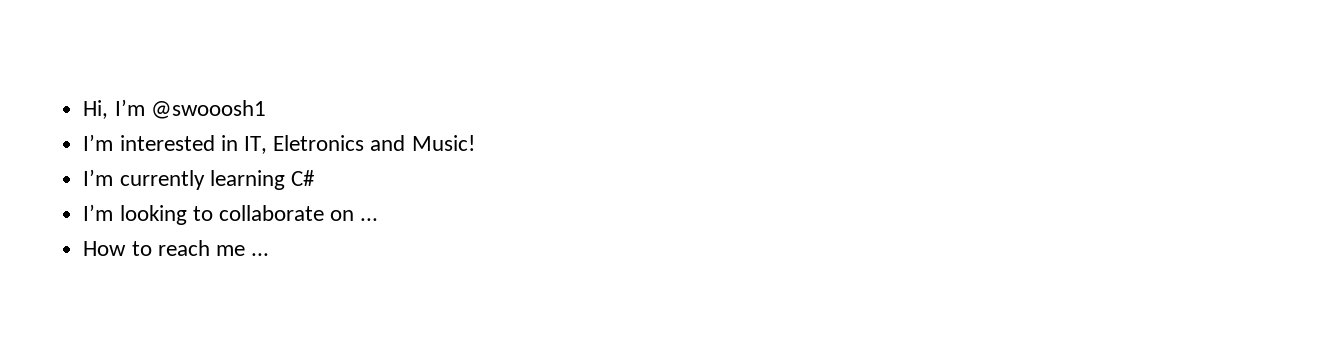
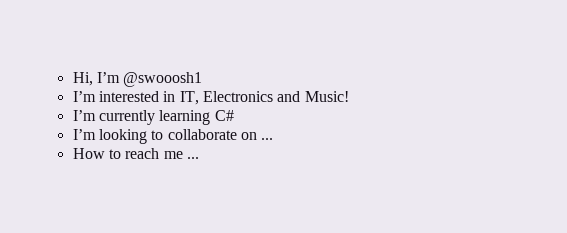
- I’m interested in IT, Eletronics and Music!
+ I’m interested in IT, Electronics and Music!

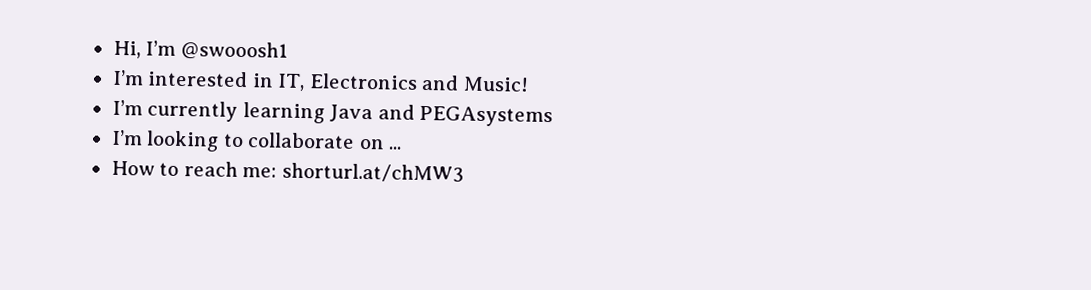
- I’m currently learning C#
+ I’m currently learning Java and PEGAsystems
- How to reach me ...
+ How to reach me: shorturl.at/chMW3

